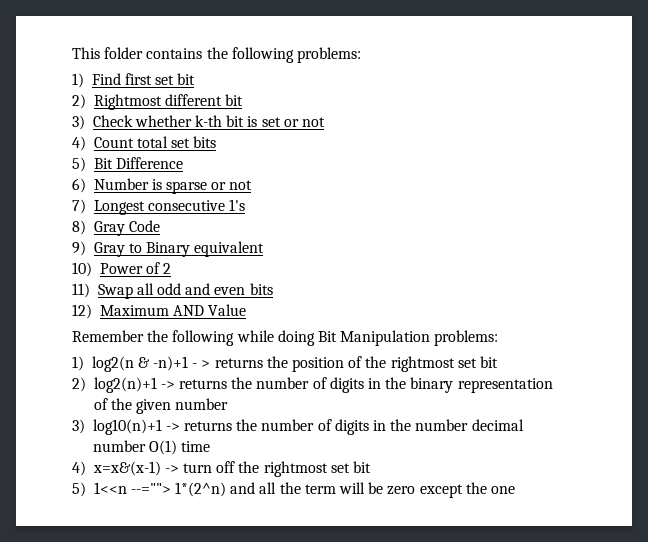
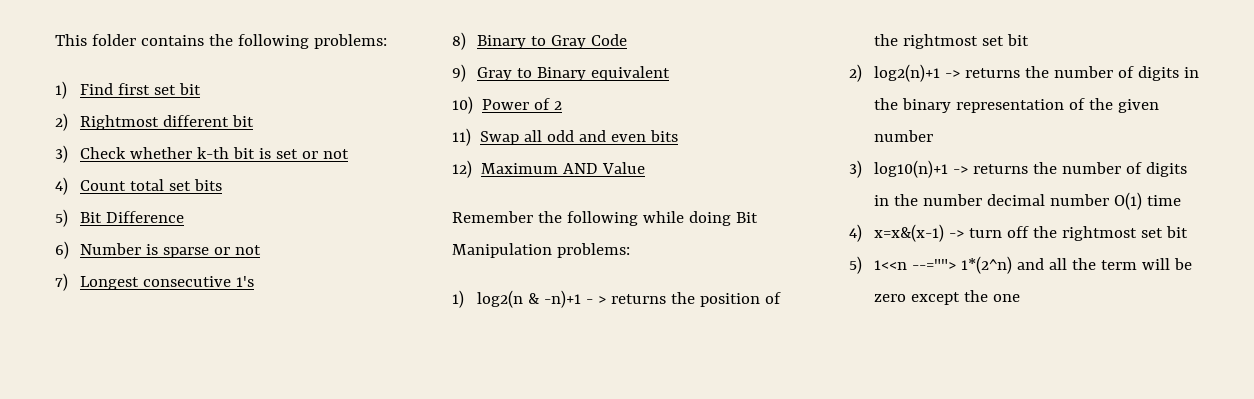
- 8) Gray Code
+ 8) Binary to Gray Code

